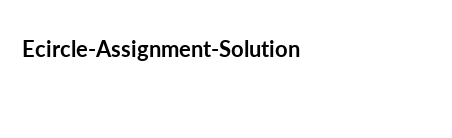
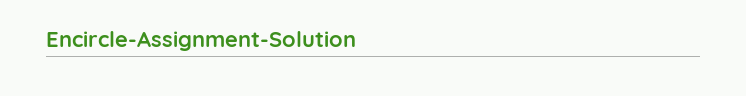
- Ecircle-Assignment-Solution
+ Encircle-Assignment-Solution

